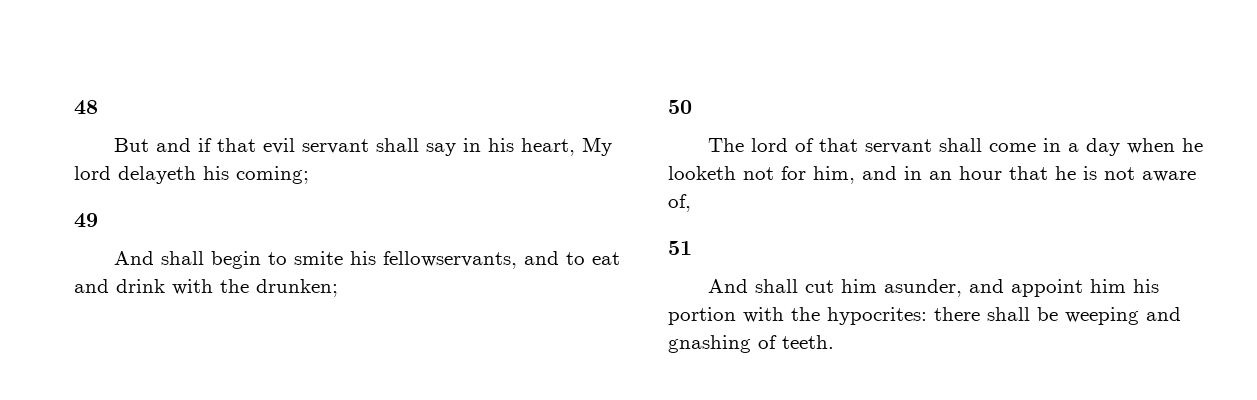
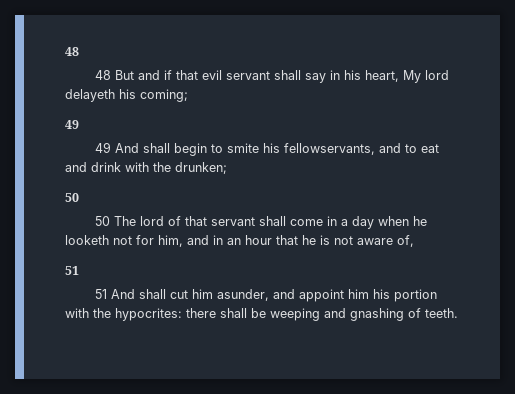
- But and if that evil servant shall say in his heart, My lord delayeth his coming;
+ 48 But and if that evil servant shall say in his heart, My lord delayeth his coming;
- And shall begin to smite his fellowservants, and to eat and drink with the drunken;
+ 49 And shall begin to smite his fellowservants, and to eat and drink with the drunken;
- The lord of that servant shall come in a day when he looketh not for him, and in an hour that he is not aware of,
+ 50 The lord of that servant shall come in a day when he looketh not for him, and in an hour that he is not aware of,
- And shall cut him asunder, and appoint him his portion with the hypocrites: there shall be weeping and gnashing of teeth.
+ 51 And shall cut him asunder, and appoint him his portion with the hypocrites: there shall be weeping and gnashing of teeth.

